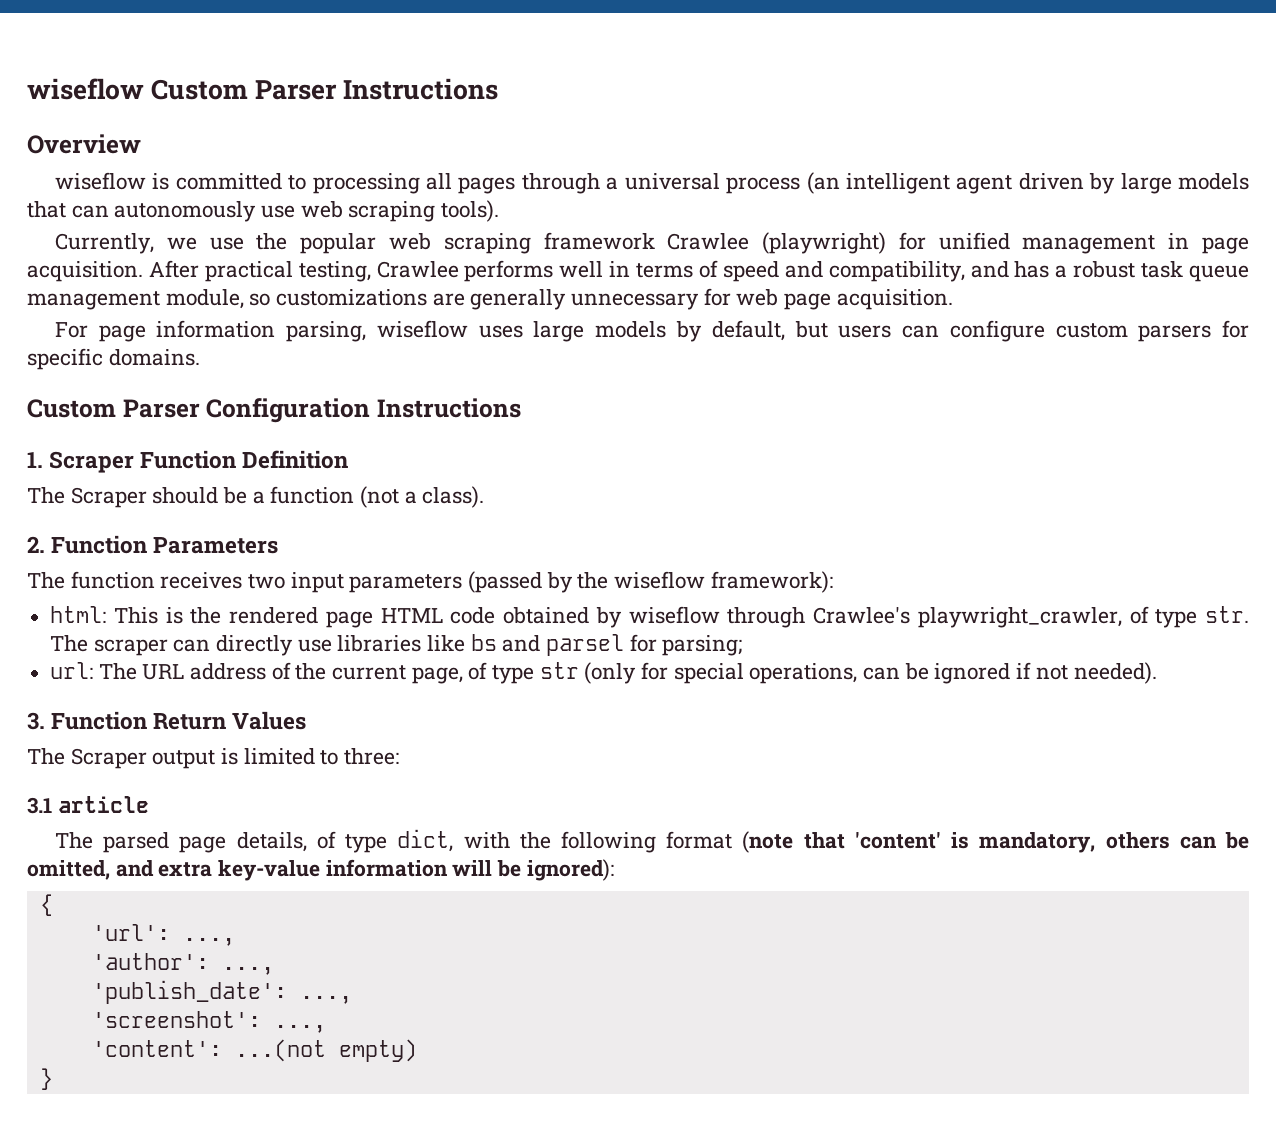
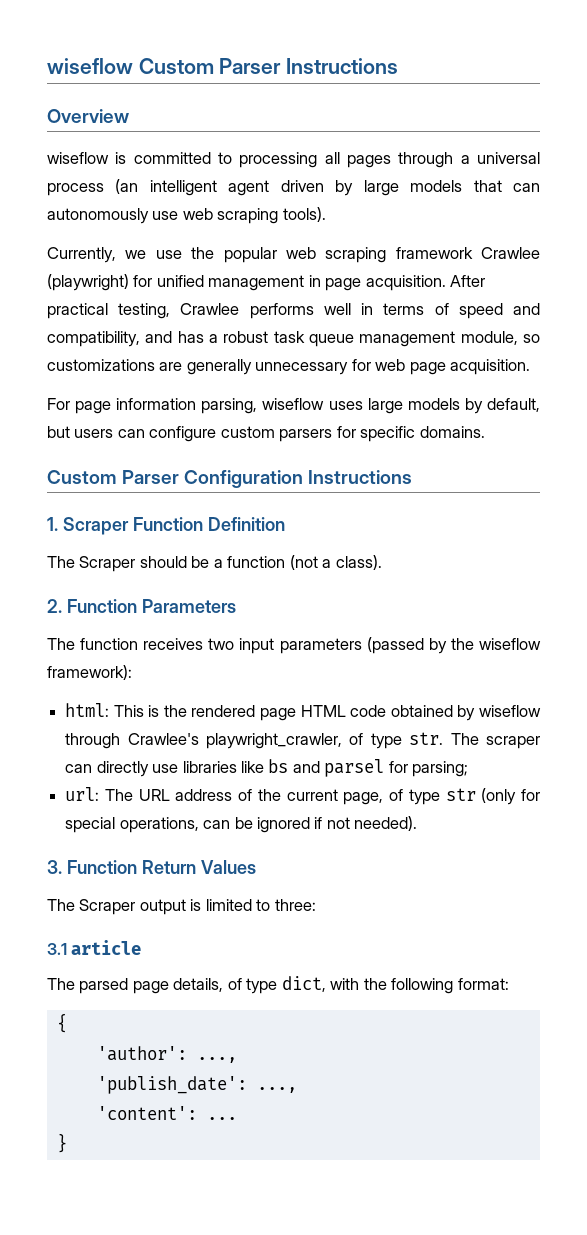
- The parsed page details, of type dict, with the following format (note that 'content' is mandatory, others can be omitted, and extra key-value information will be ignored):
+ The parsed page details, of type dict, with the following format:
- 'url': ...,
- 'screenshot': ...,
- 'content': ...(not empty)
+ 'content': ...

